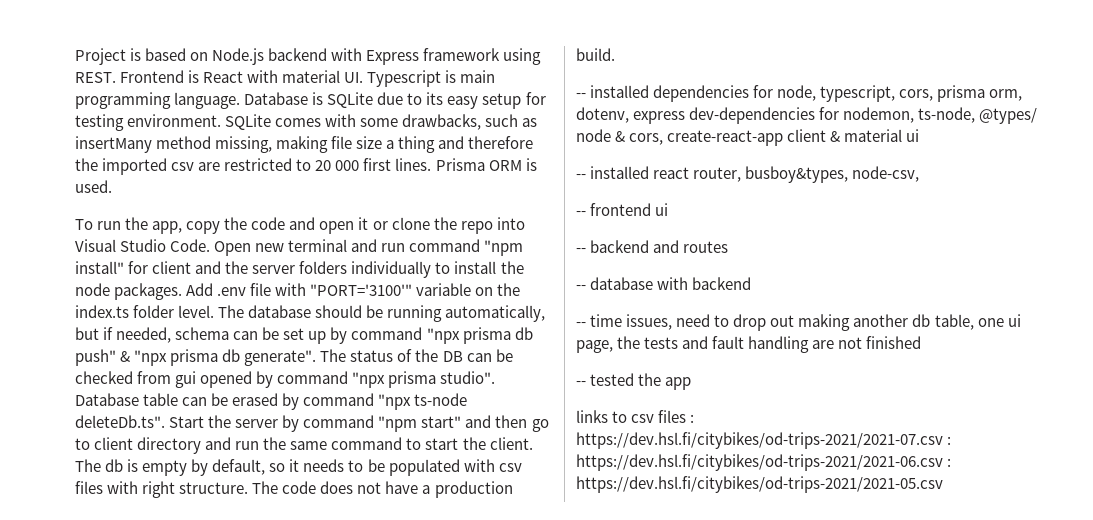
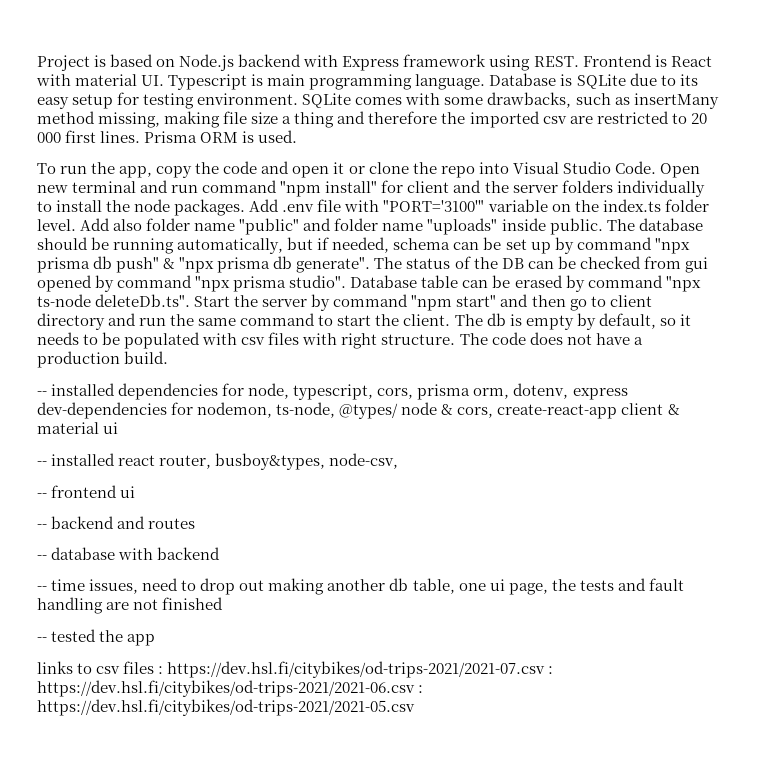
+ Add also folder name "public" and folder name "uploads" inside public.

